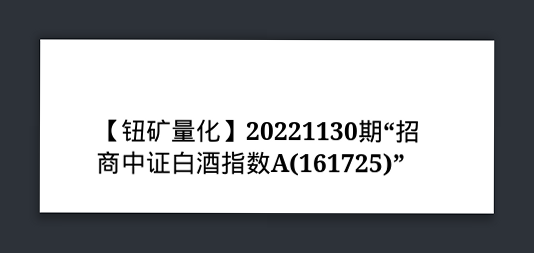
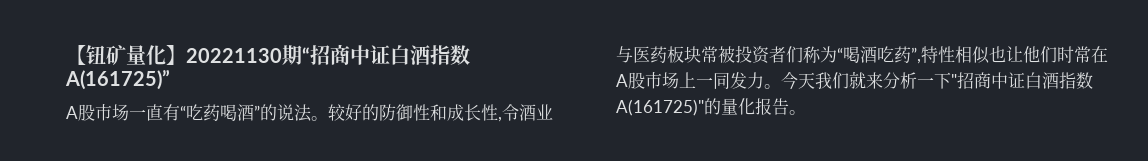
+ A股市场一直有“吃药喝酒”的说法。较好的防御性和成长性,令酒业与医药板块常被投资者们称为“喝酒吃药”,特性相似也让他们时常在A股市场上一同发力。今天我们就来分析一下"招商中证白酒指数A(161725)"的量化报告。

